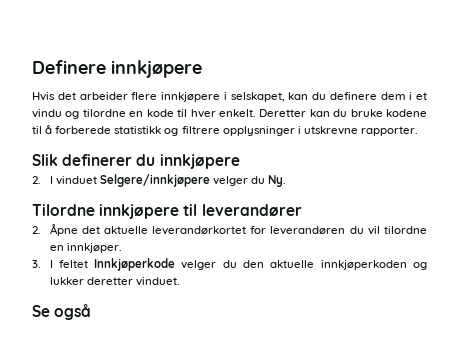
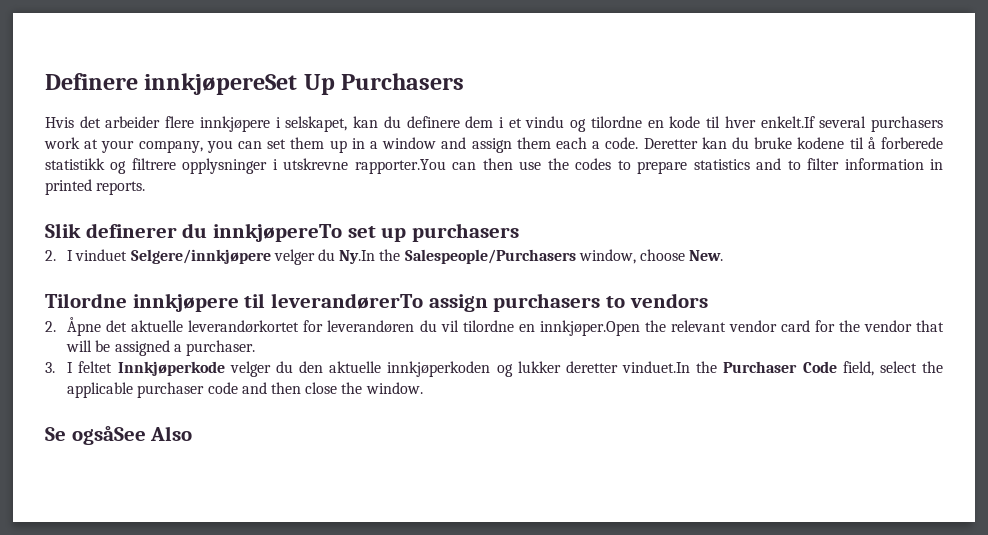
- Definere innkjøpere
+ Definere innkjøpereSet Up Purchasers
- Hvis det arbeider flere innkjøpere i selskapet, kan du definere dem i et vindu og tilordne en kode til hver enkelt.
+ Hvis det arbeider flere innkjøpere i selskapet, kan du definere dem i et vindu og tilordne en kode til hver enkelt.If several purchasers work at your company, you can set them up in a window and assign them each a code.
- Deretter kan du bruke kodene til å forberede statistikk og filtrere opplysninger i utskrevne rapporter.
+ Deretter kan du bruke kodene til å forberede statistikk og filtrere opplysninger i utskrevne rapporter.You can then use the codes to prepare statistics and to filter information in printed reports.
- Slik definerer du innkjøpere
+ Slik definerer du innkjøpereTo set up purchasers
- 2. I vinduet Selgere/innkjøpere velger du Ny.
- Tilordne innkjøpere til leverandører
+ 2. I vinduet Selgere/innkjøpere velger du Ny.In the Salespeople/Purchasers window, choose New.
+ Tilordne innkjøpere til leverandørerTo assign purchasers to vendors
- 2. Åpne det aktuelle leverandørkortet for leverandøren du vil tilordne en innkjøper.
+ 2. Åpne det aktuelle leverandørkortet for leverandøren du vil tilordne en innkjøper.Open the relevant vendor card for the vendor that will be assigned a purchaser.
- 3. I feltet Innkjøperkode velger du den aktuelle innkjøperkoden og lukker deretter vinduet.
+ 3. I feltet Innkjøperkode velger du den aktuelle innkjøperkoden og lukker deretter vinduet.In the Purchaser Code field, select the applicable purchaser code and then close the window.
- Se også
+ Se ogsåSee Also

